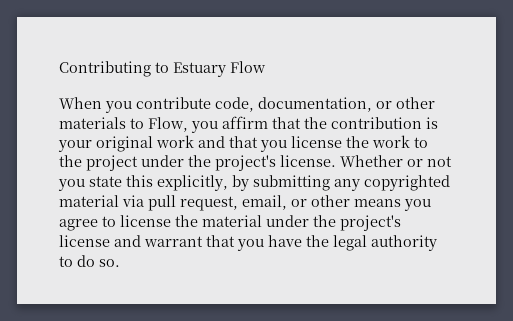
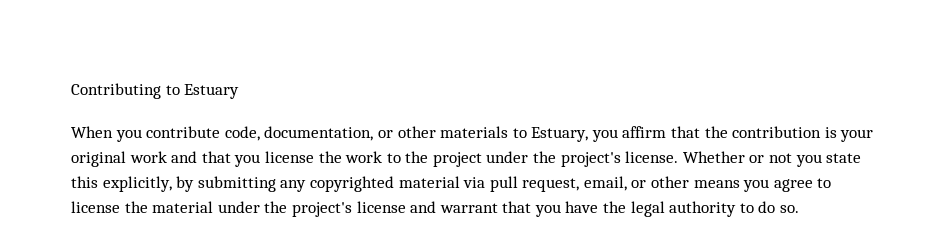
- Contributing to Estuary Flow
+ Contributing to Estuary
- When you contribute code, documentation, or other materials to Flow, you affirm that the contribution is your original work and that you license the work to the project under the project's license.
+ When you contribute code, documentation, or other materials to Estuary, you affirm that the contribution is your original work and that you license the work to the project under the project's license.

